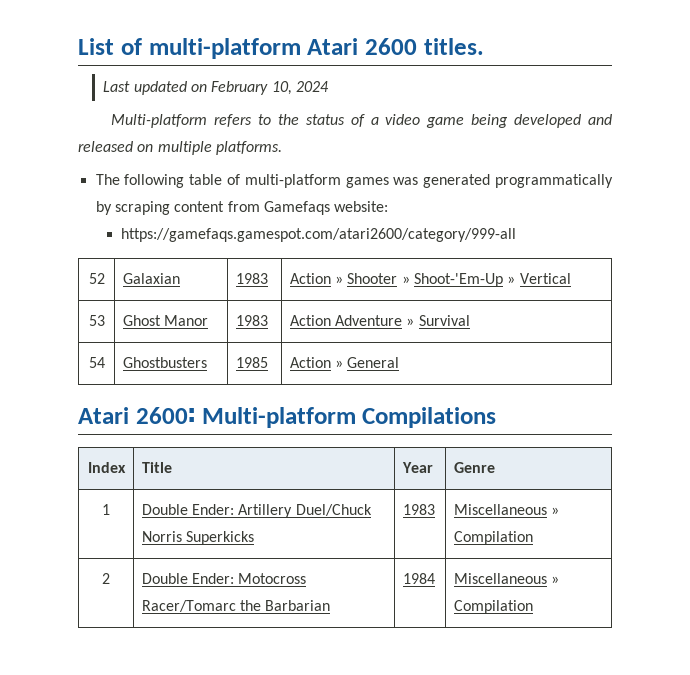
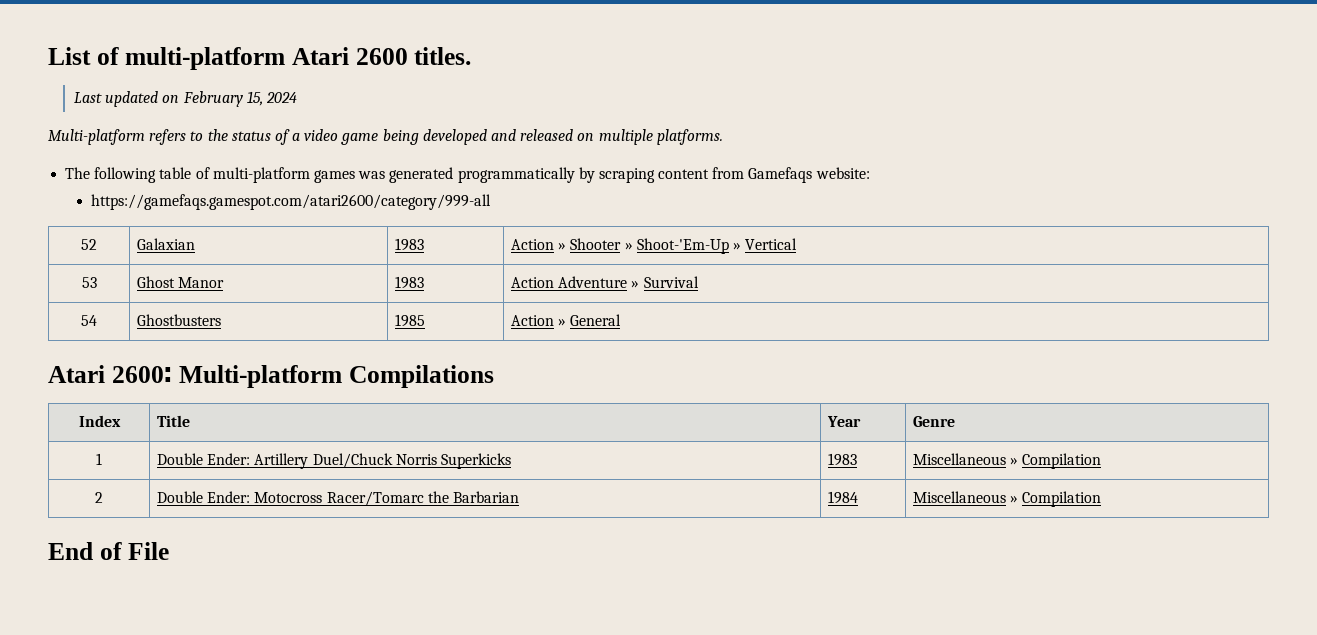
- Last updated on February 10, 2024
+ Last updated on February 15, 2024
+ End of File

